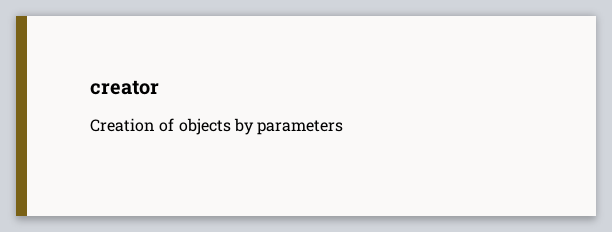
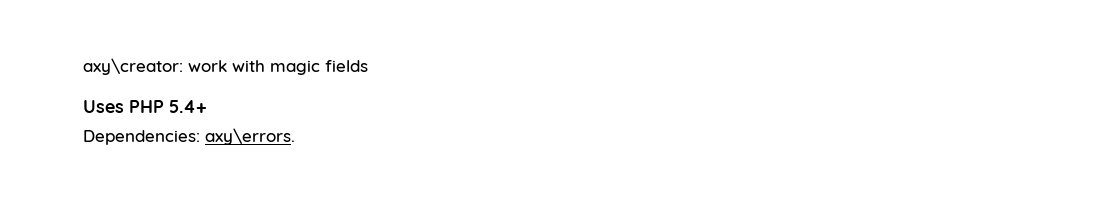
- creator
- Creation of objects by parameters
+ axy\creator: work with magic fields
+ Uses PHP 5.4+
+ Dependencies: axy\errors.

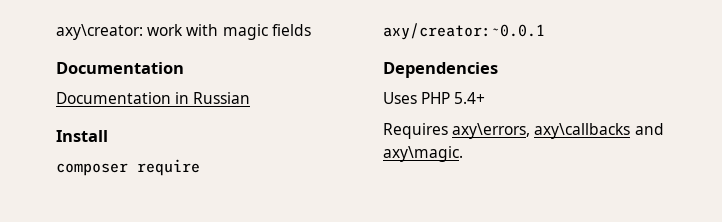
  axy\creator: work with magic fields
+ Documentation
+ Documentation in Russian
+ Install
+ composer require axy/creator:~0.0.1
+ Dependencies
  Uses PHP 5.4+
- Dependencies: axy\errors.
+ Requires axy\errors, axy\callbacks and axy\magic.

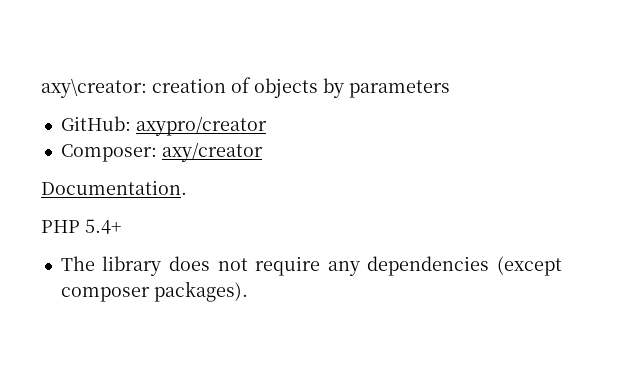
- axy\creator: work with magic fields
- Documentation
- Documentation in Russian
- Install
- composer require axy/creator:~0.0.1
- Dependencies
- Uses PHP 5.4+
- Requires axy\errors, axy\callbacks and axy\magic.
+ axy\creator: creation of objects by parameters
+ GitHub: axypro/creator
+ Composer: axy/creator
+ Documentation.
+ PHP 5.4+
+ The library does not require any dependencies (except composer packages).

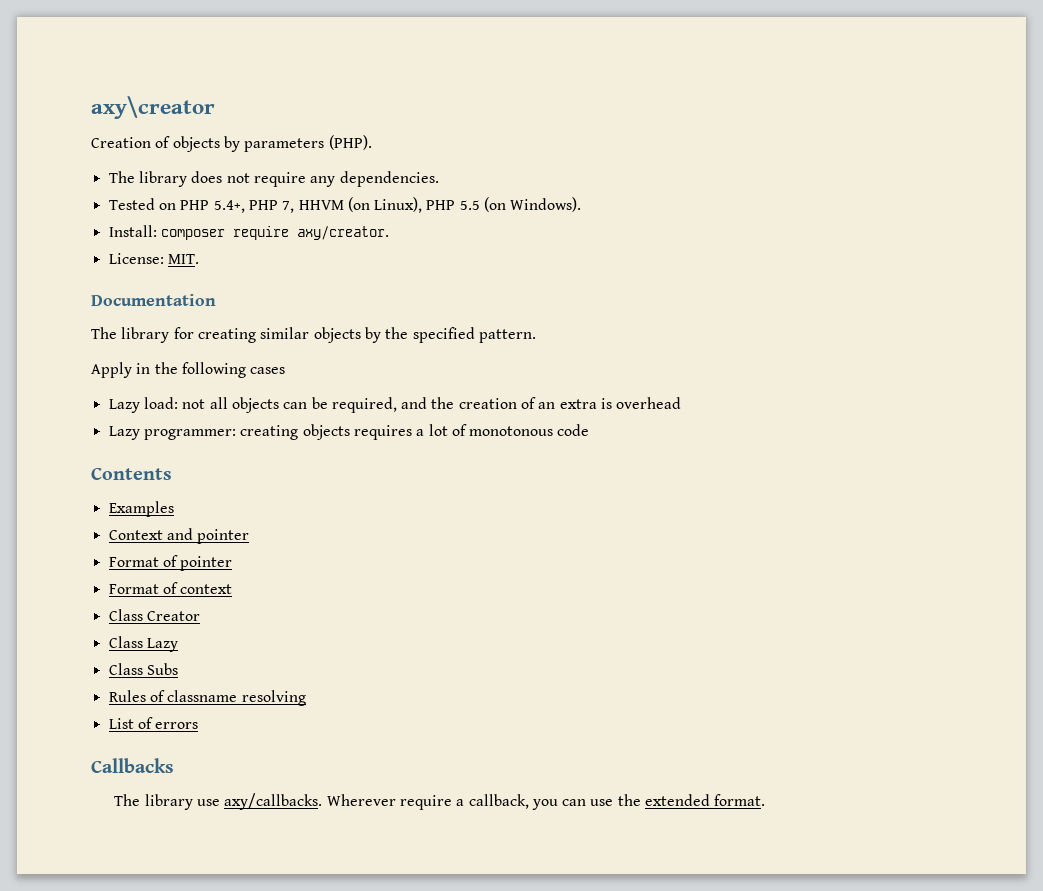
- axy\creator: creation of objects by parameters
- GitHub: axypro/creator
- Composer: axy/creator
- Documentation.
- PHP 5.4+
+ axy\creator
+ Creation of objects by parameters (PHP).
- The library does not require any dependencies (except composer packages).
+ The library does not require any dependencies.
+ Tested on PHP 5.4+, PHP 7, HHVM (on Linux), PHP 5.5 (on Windows).
+ Install: composer require axy/creator.
+ License: MIT.
+ Documentation
+ The library for creating similar objects by the specified pattern.
+ Apply in the following cases
+ Lazy load: not all objects can be required, and the creation of an extra is overhead
+ Lazy programmer: creating objects requires a lot of monotonous code
+ Contents
+ Examples
+ Context and pointer
+ Format of pointer
+ Format of context
+ Class Creator
+ Class Lazy
+ Class Subs
+ Rules of classname resolving
+ List of errors
+ Callbacks
+ The library use axy/callbacks. Wherever require a callback, you can use the extended format.

